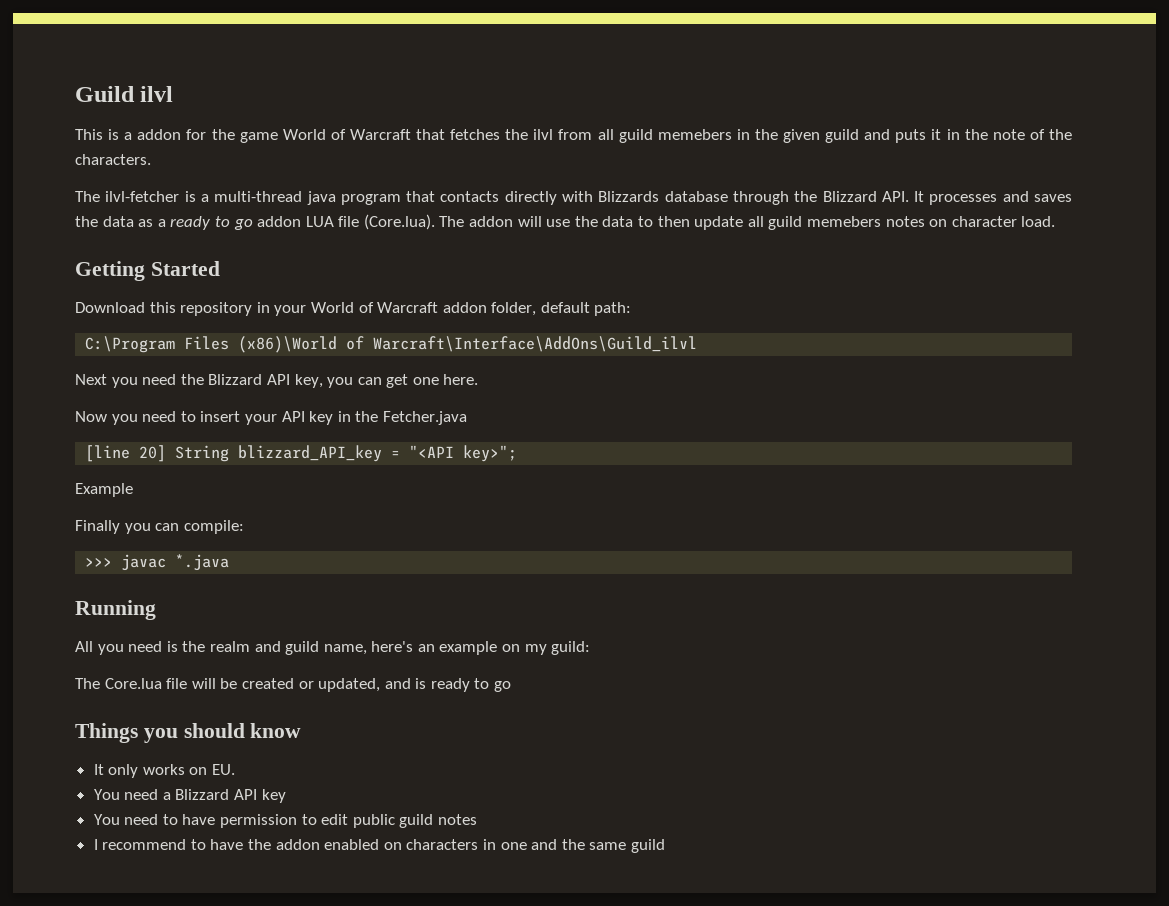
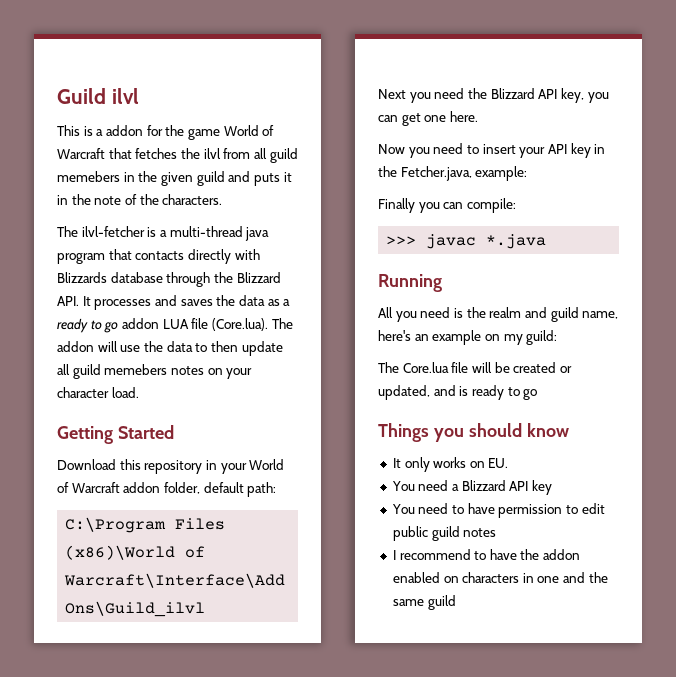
- The ilvl-fetcher is a multi-thread java program that contacts directly with Blizzards database through the Blizzard API. It processes and saves the data as a ready to go addon LUA file (Core.lua). The addon will use the data to then update all guild memebers notes on character load.
+ The ilvl-fetcher is a multi-thread java program that contacts directly with Blizzards database through the Blizzard API. It processes and saves the data as a ready to go addon LUA file (Core.lua). The addon will use the data to then update all guild memebers notes on your character load.
- Now you need to insert your API key in the Fetcher.java
- [line 20] String blizzard_API_key = "<API key>";
- Example
+ Now you need to insert your API key in the Fetcher.java, example:

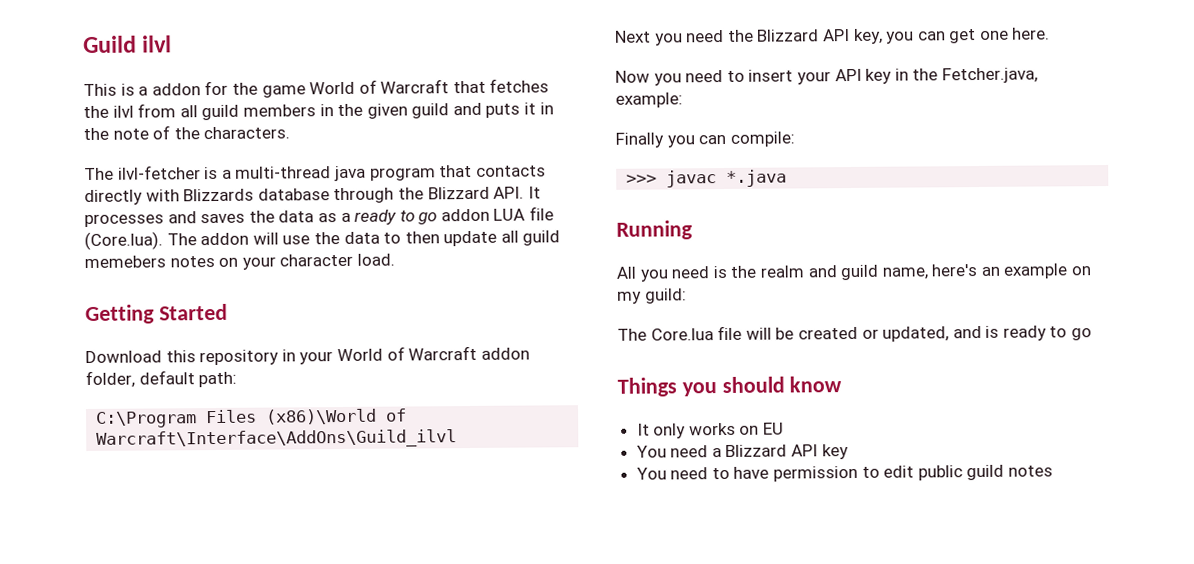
- This is a addon for the game World of Warcraft that fetches the ilvl from all guild memebers in the given guild and puts it in the note of the characters.
+ This is a addon for the game World of Warcraft that fetches the ilvl from all guild members in the given guild and puts it in the note of the characters.
- It only works on EU.
+ It only works on EU
- I recommend to have the addon enabled on characters in one and the same guild

